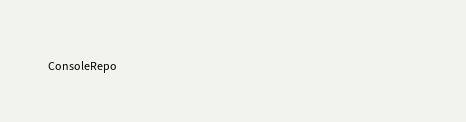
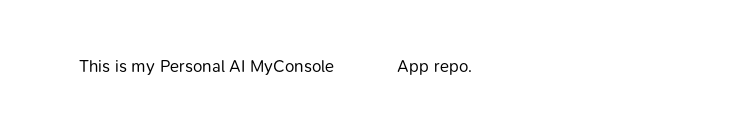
- ConsoleRepo
+ This is my Personal AI MyConsole App repo.

